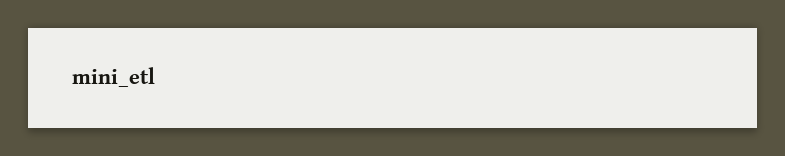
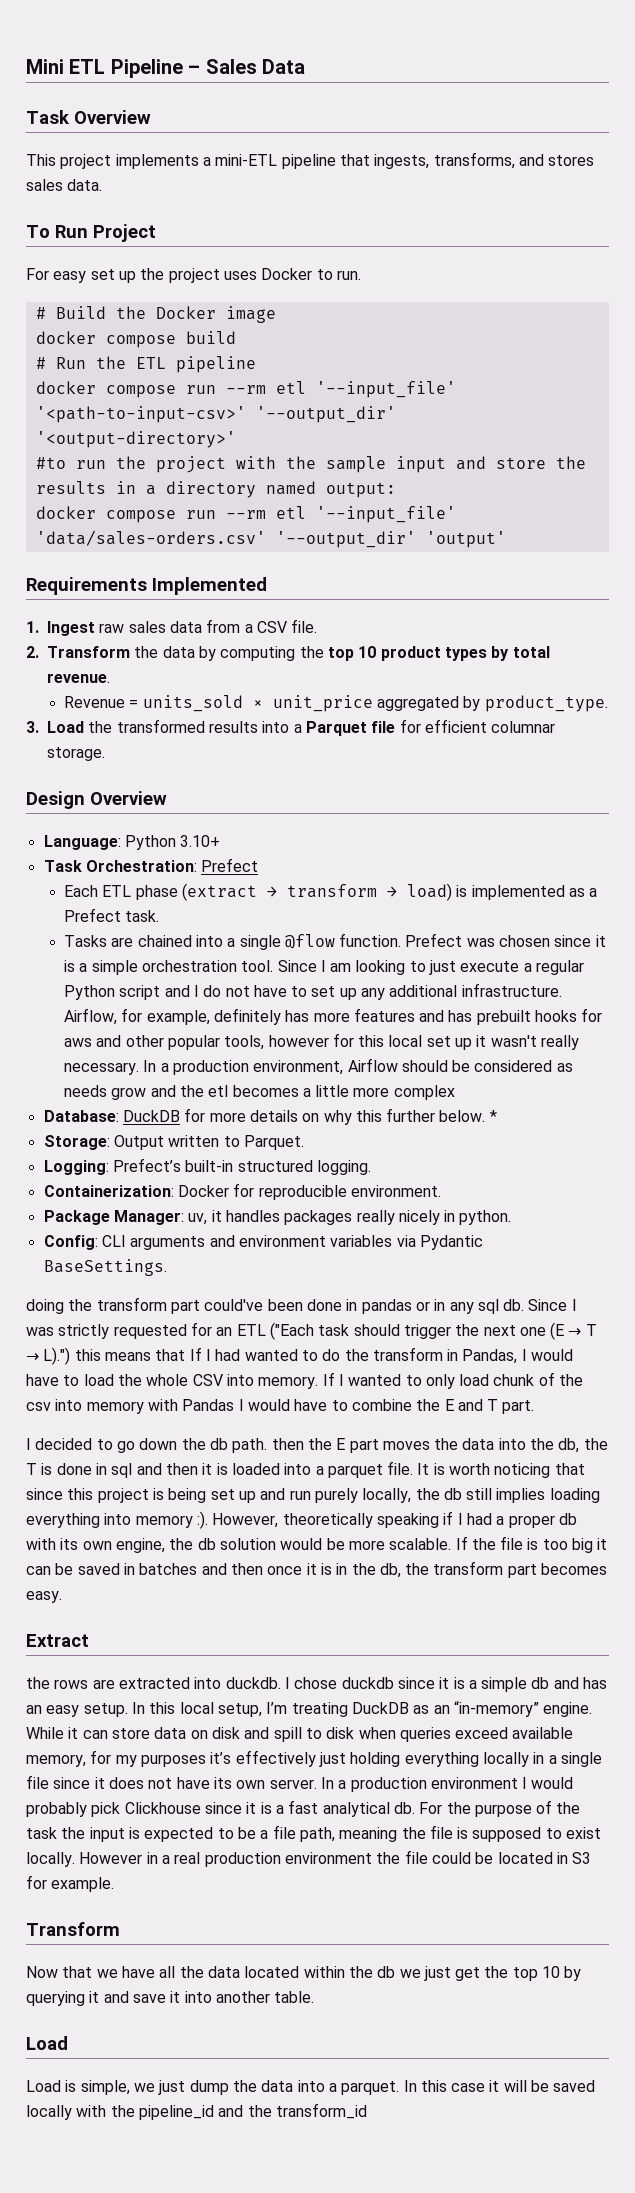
- mini_etl
+ Mini ETL Pipeline – Sales Data
+ Task Overview
+ This project implements a mini-ETL pipeline that ingests, transforms, and stores sales data.
+ To Run Project
+ For easy set up the project uses Docker to run.
+ # Build the Docker image
+ docker compose build
+ # Run the ETL pipeline
+ docker compose run --rm etl '--input_file' '<path-to-input-csv>' '--output_dir' '<output-directory>'
+ #to run the project with the sample input and store the results in a directory named output:
+ docker compose run --rm etl '--input_file' 'data/sales-orders.csv' '--output_dir' 'output'
+ Requirements Implemented
+ 1. Ingest raw sales data from a CSV file.
+ 2. Transform the data by computing the top 10 product types by total revenue.
+ Revenue = units_sold × unit_price aggregated by product_type.
+ 3. Load the transformed results into a Parquet file for efficient columnar storage.
+ Design Overview
+ Language: Python 3.10+
+ Task Orchestration: Prefect
+ Each ETL phase (extract → transform → load) is implemented as a Prefect task.
+ Tasks are chained into a single @flow function. Prefect was chosen since it is a simple orchestration tool. Since I am looking to just execute a regular Python script and I do not have to set up any additional infrastructure. Airflow, for example, definitely has more features and has prebuilt hooks for aws and other popular tools, however for this local set up it wasn't really necessary. In a production environment, Airflow should be considered as needs grow and the etl becomes a little more complex
+ Database: DuckDB for more details on why this further below. *
+ Storage: Output written to Parquet.
+ Logging: Prefect’s built-in structured logging.
+ Containerization: Docker for reproducible environment.
+ Package Manager: uv, it handles packages really nicely in python.
+ Config: CLI arguments and environment variables via Pydantic BaseSettings.
+ doing the transform part could've been done in pandas or in any sql db. Since I was strictly requested for an ETL ("Each task should trigger the next one (E → T → L).") this means that If I had wanted to do the transform in Pandas, I would have to load the whole CSV into memory. If I wanted to only load chunk of the csv into memory with Pandas I would have to combine the E and T part.
+ I decided to go down the db path. then the E part moves the data into the db, the T is done in sql and then it is loaded into a parquet file. It is worth noticing that since this project is being set up and run purely locally, the db still implies loading everything into memory :). However, theoretically speaking if I had a proper db with its own engine, the db solution would be more scalable. If the file is too big it can be saved in batches and then once it is in the db, the transform part becomes easy.
+ Extract
+ the rows are extracted into duckdb. I chose duckdb since it is a simple db and has an easy setup. In this local setup, I’m treating DuckDB as an “in-memory” engine. While it can store data on disk and spill to disk when queries exceed available memory, for my purposes it’s effectively just holding everything locally in a single file since it does not have its own server. In a production environment I would probably pick Clickhouse since it is a fast analytical db. For the purpose of the task the input is expected to be a file path, meaning the file is supposed to exist locally. However in a real production environment the file could be located in S3 for example.
+ Transform
+ Now that we have all the data located within the db we just get the top 10 by querying it and save it into another table.
+ Load
+ Load is simple, we just dump the data into a parquet. In this case it will be saved locally with the pipeline_id and the transform_id

